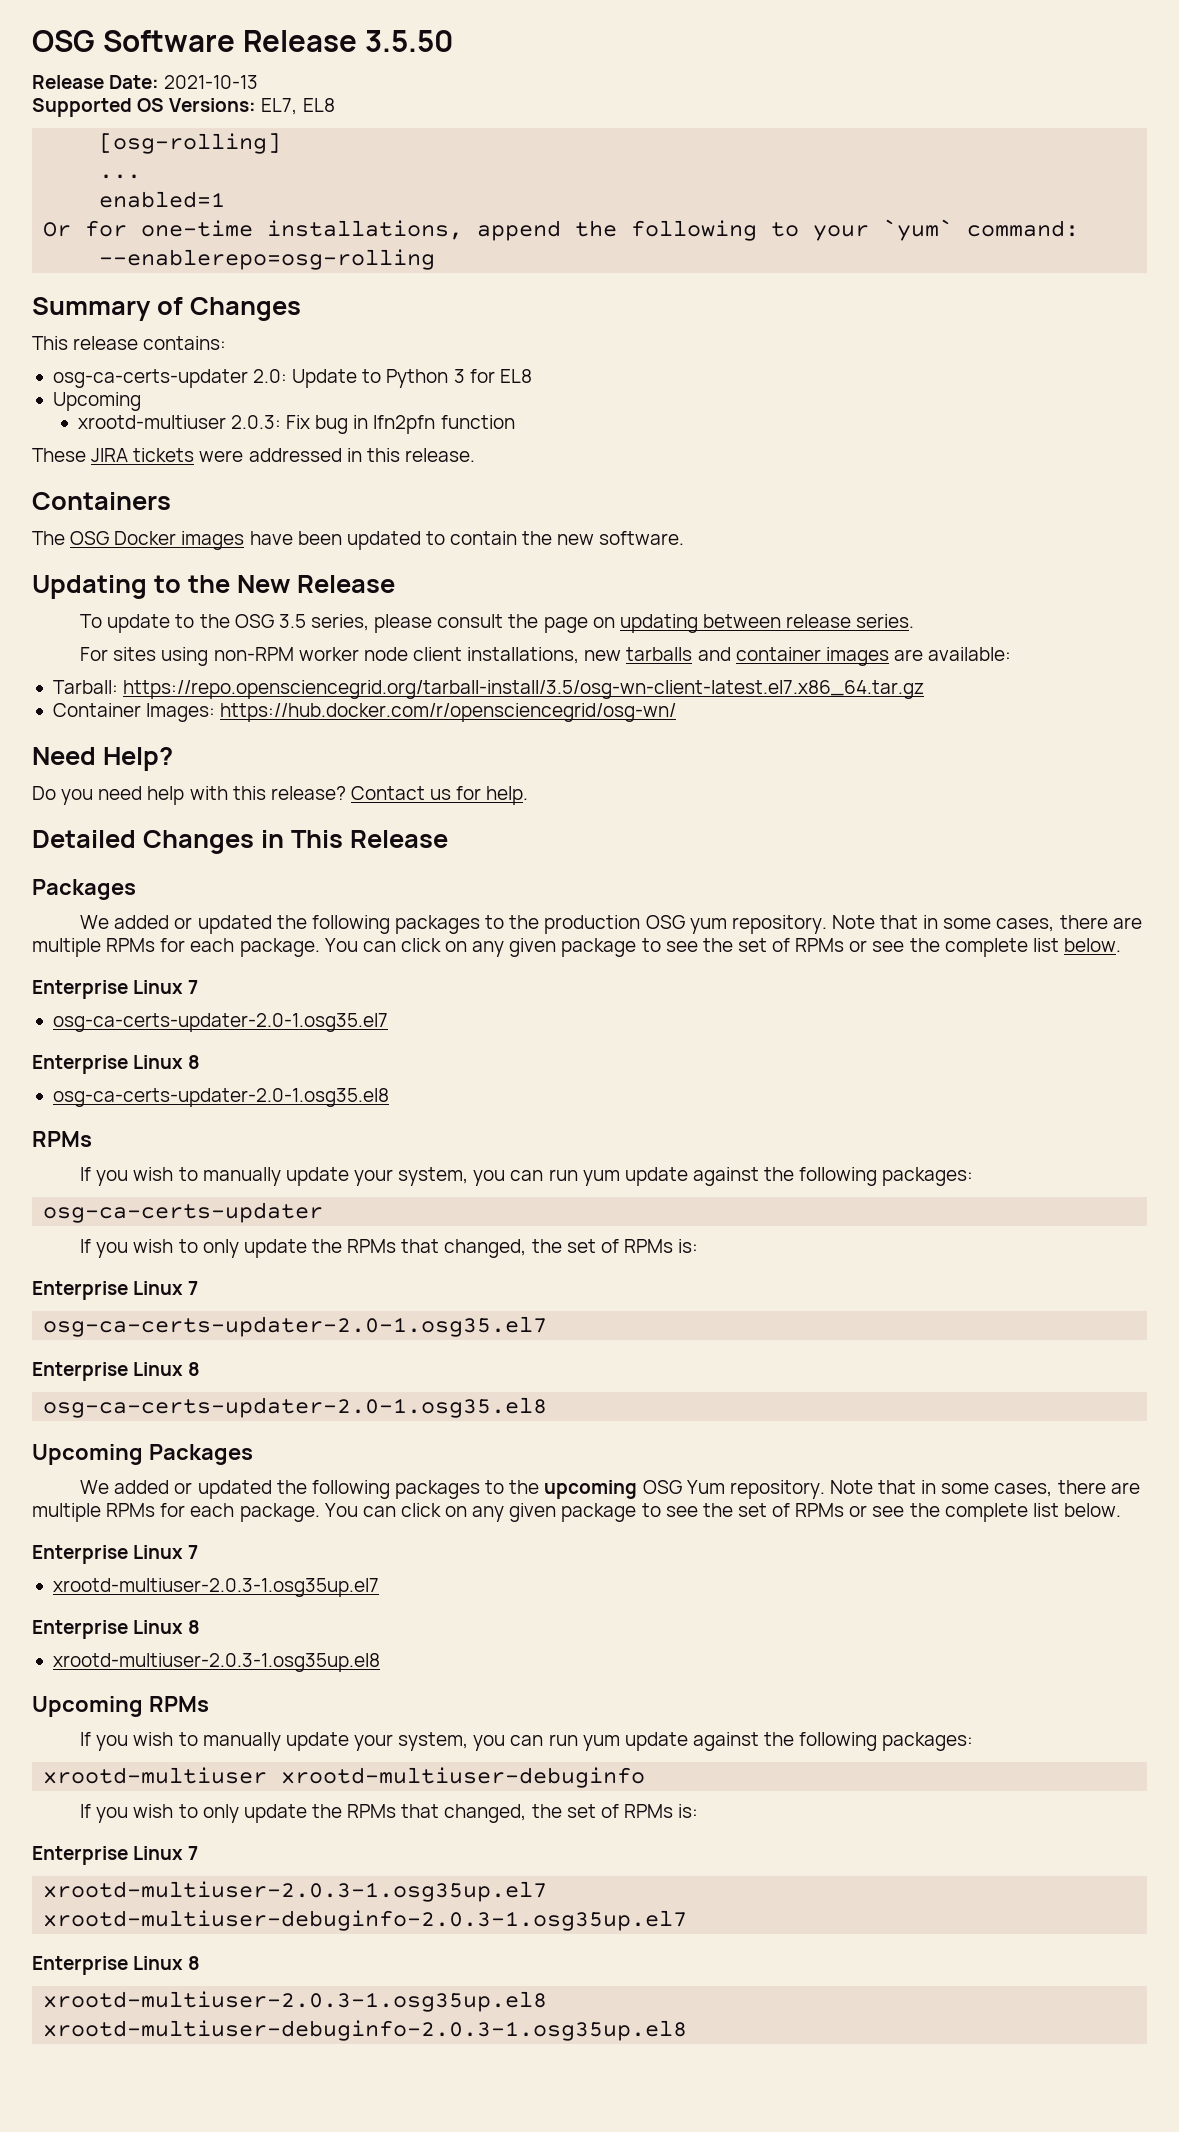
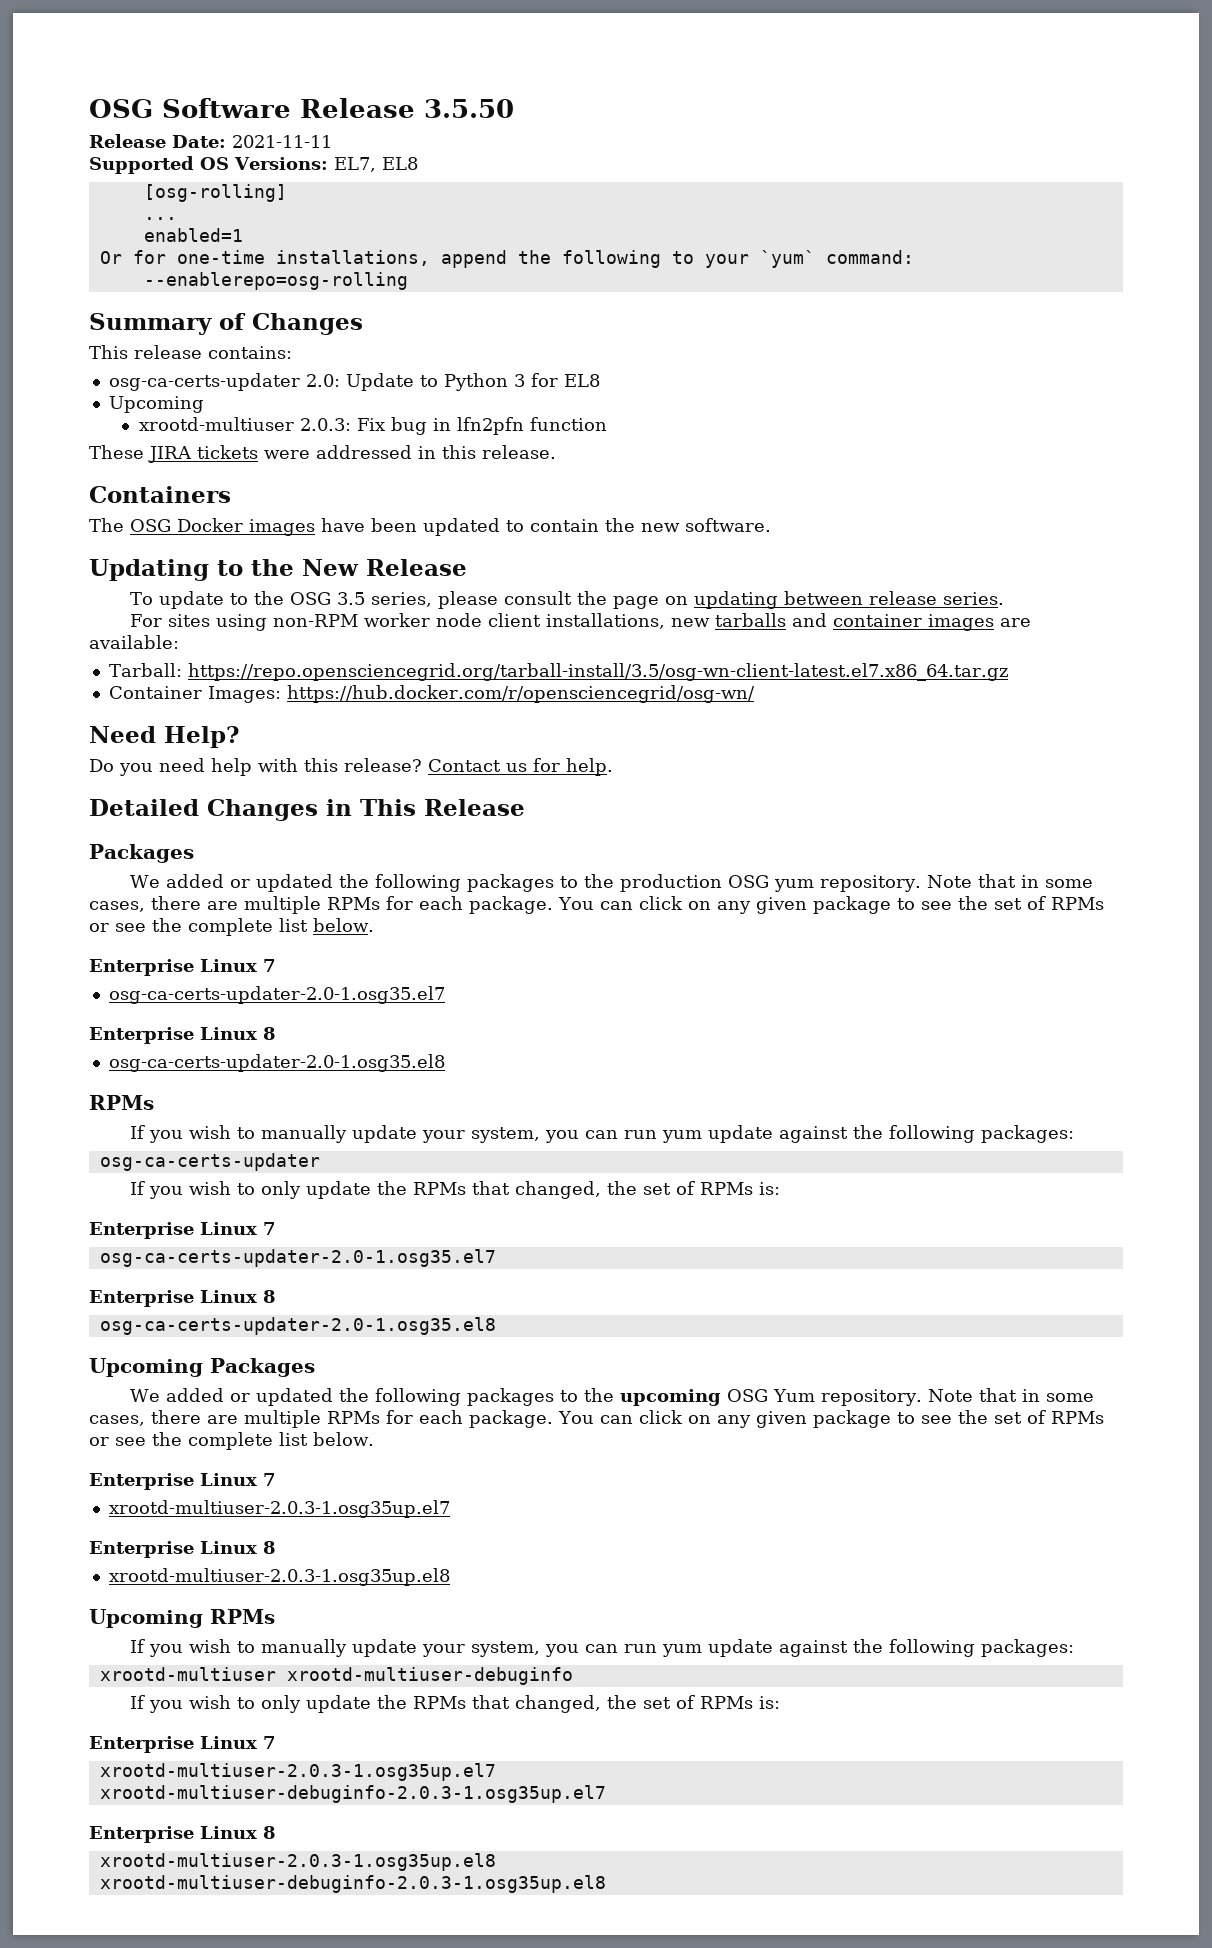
- Release Date: 2021-10-13
+ Release Date: 2021-11-11

